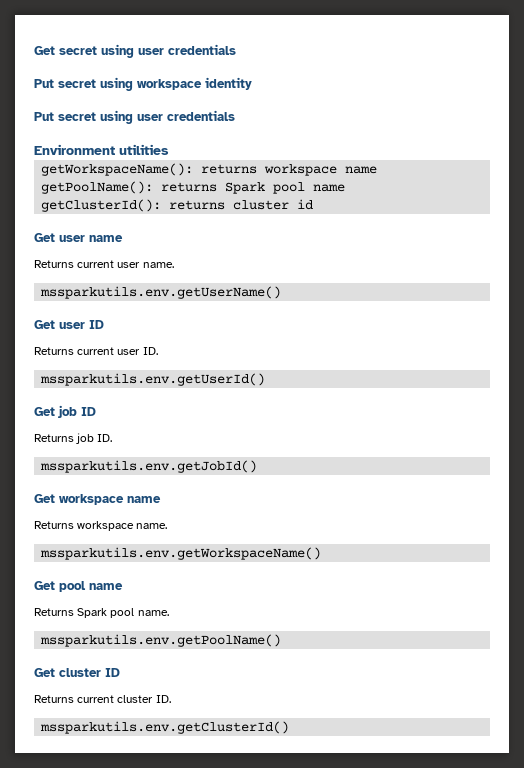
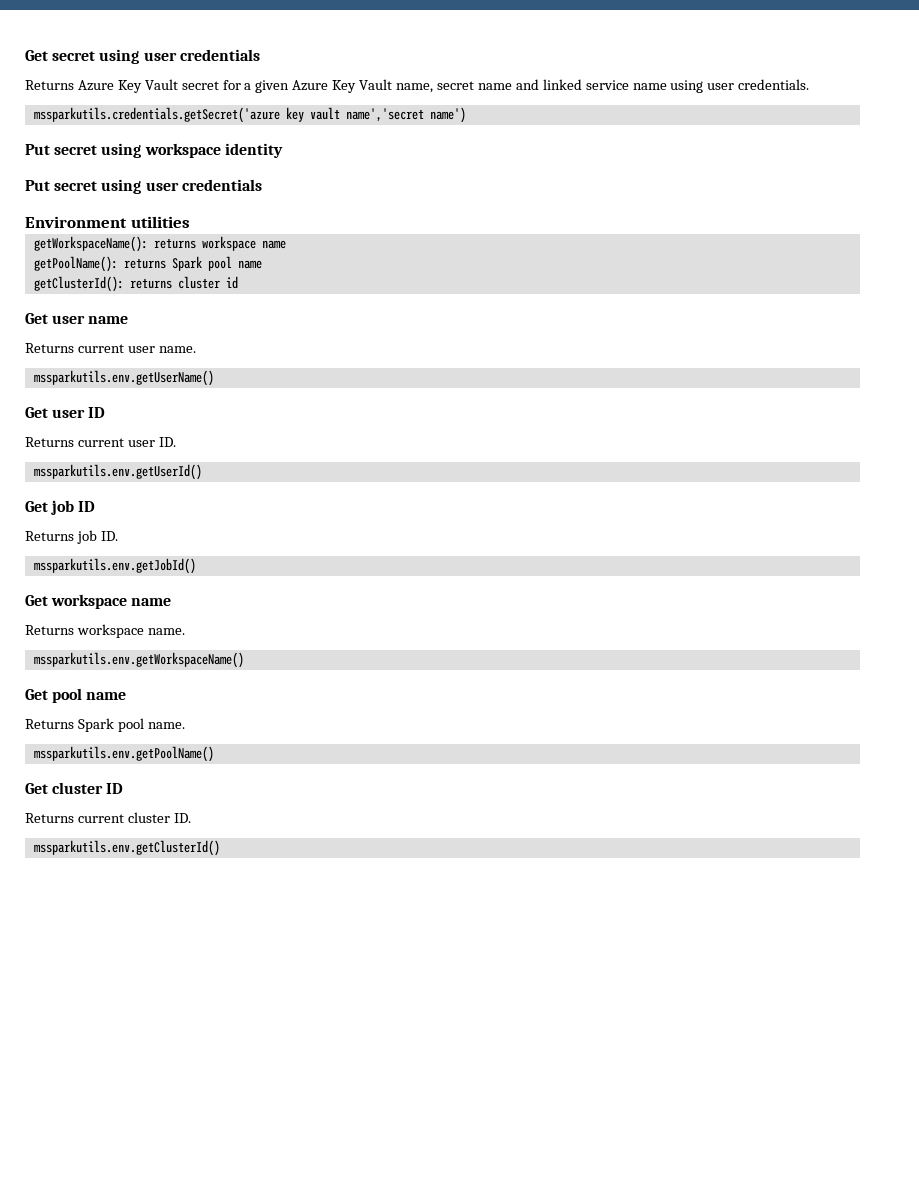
+ Returns Azure Key Vault secret for a given Azure Key Vault name, secret name and linked service name using user credentials.
+ mssparkutils.credentials.getSecret('azure key vault name','secret name')

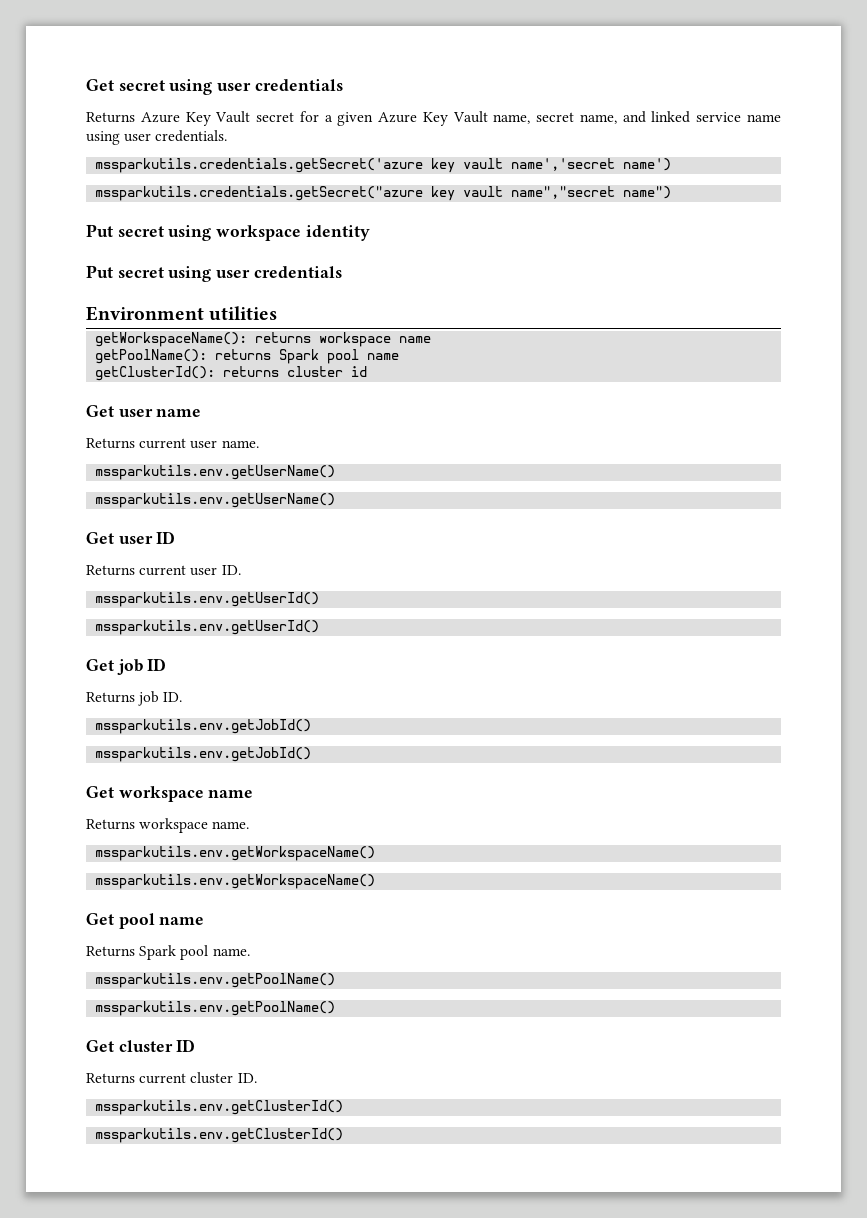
- Returns Azure Key Vault secret for a given Azure Key Vault name, secret name and linked service name using user credentials.
+ Returns Azure Key Vault secret for a given Azure Key Vault name, secret name, and linked service name using user credentials.
+ mssparkutils.credentials.getSecret("azure key vault name","secret name")
  Returns current user name.
+ mssparkutils.env.getUserName()
  Returns current user ID.
+ mssparkutils.env.getUserId()
  Returns job ID.
+ mssparkutils.env.getJobId()
  Returns workspace name.
+ mssparkutils.env.getWorkspaceName()
  Returns Spark pool name.
+ mssparkutils.env.getPoolName()
  Returns current cluster ID.
+ mssparkutils.env.getClusterId()

